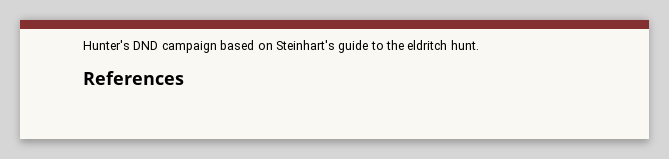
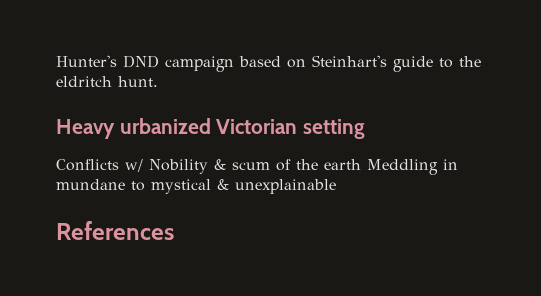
+ Heavy urbanized Victorian setting
+ Conflicts w/ Nobility & scum of the earth Meddling in mundane to mystical & unexplainable

